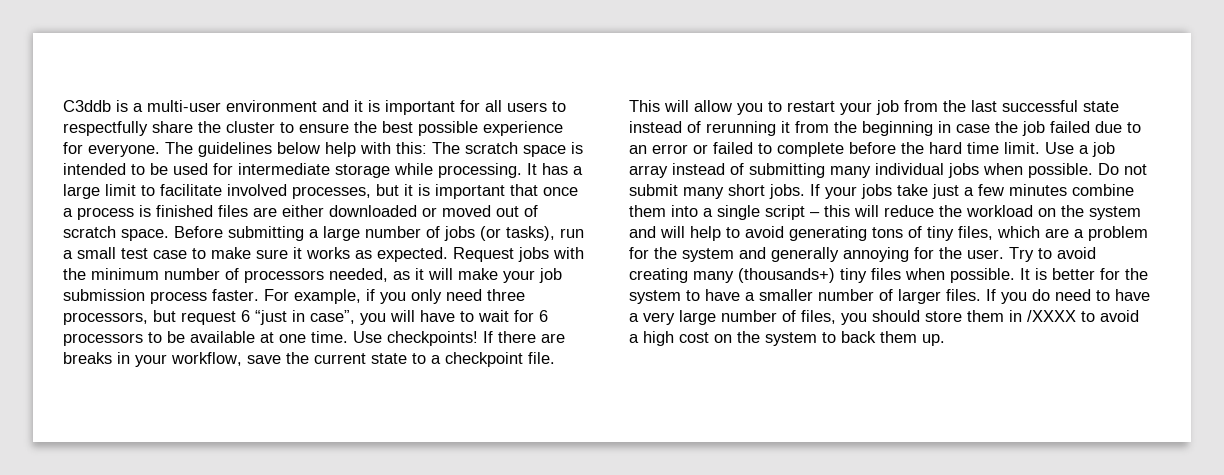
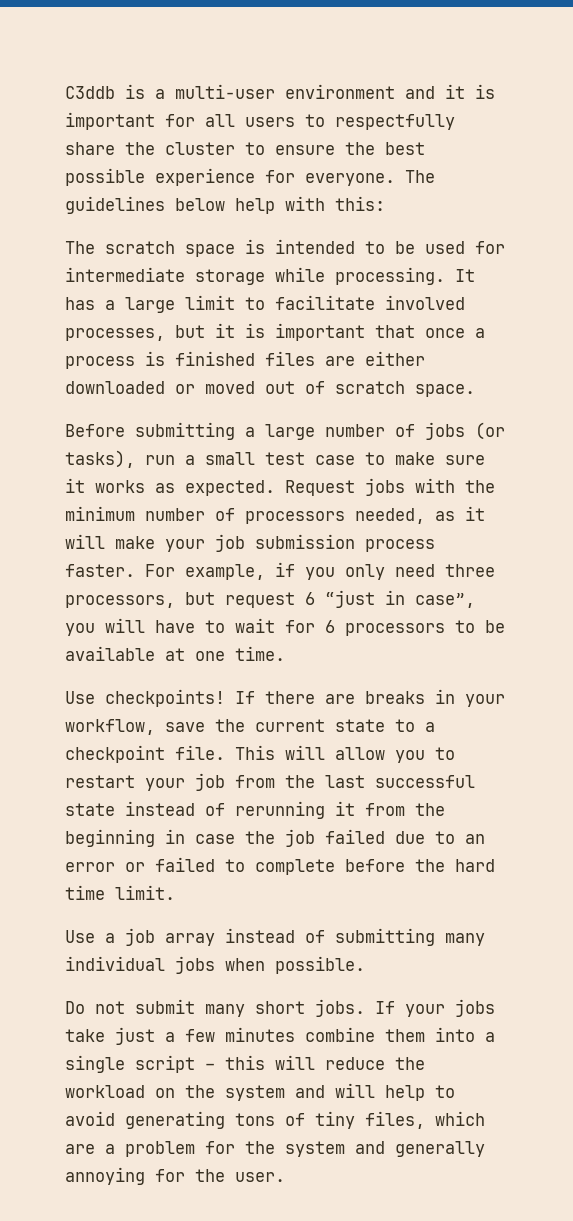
- The guidelines below help with this: The scratch space is intended to be used for intermediate storage while processing.
+ The guidelines below help with this:
+ The scratch space is intended to be used for intermediate storage while processing.
- It has a large limit to facilitate involved processes, but it is important that once a process is finished files are either downloaded or moved out of scratch space. Before submitting a large number of jobs (or tasks), run a small test case to make sure it works as expected.
+ It has a large limit to facilitate involved processes, but it is important that once a process is finished files are either downloaded or moved out of scratch space.
+ Before submitting a large number of jobs (or tasks), run a small test case to make sure it works as expected.
- For example, if you only need three processors, but request 6 “just in case”, you will have to wait for 6 processors to be available at one time. Use checkpoints!
+ For example, if you only need three processors, but request 6 “just in case”, you will have to wait for 6 processors to be available at one time.
+ Use checkpoints!
- This will allow you to restart your job from the last successful state instead of rerunning it from the beginning in case the job failed due to an error or failed to complete before the hard time limit. Use a job array instead of submitting many individual jobs when possible. Do not submit many short jobs.
+ This will allow you to restart your job from the last successful state instead of rerunning it from the beginning in case the job failed due to an error or failed to complete before the hard time limit.
+ Use a job array instead of submitting many individual jobs when possible.
+ Do not submit many short jobs.
- Try to avoid creating many (thousands+) tiny files when possible. It is better for the system to have a smaller number of larger files. If you do need to have a very large number of files, you should store them in /XXXX to avoid a high cost on the system to back them up.

